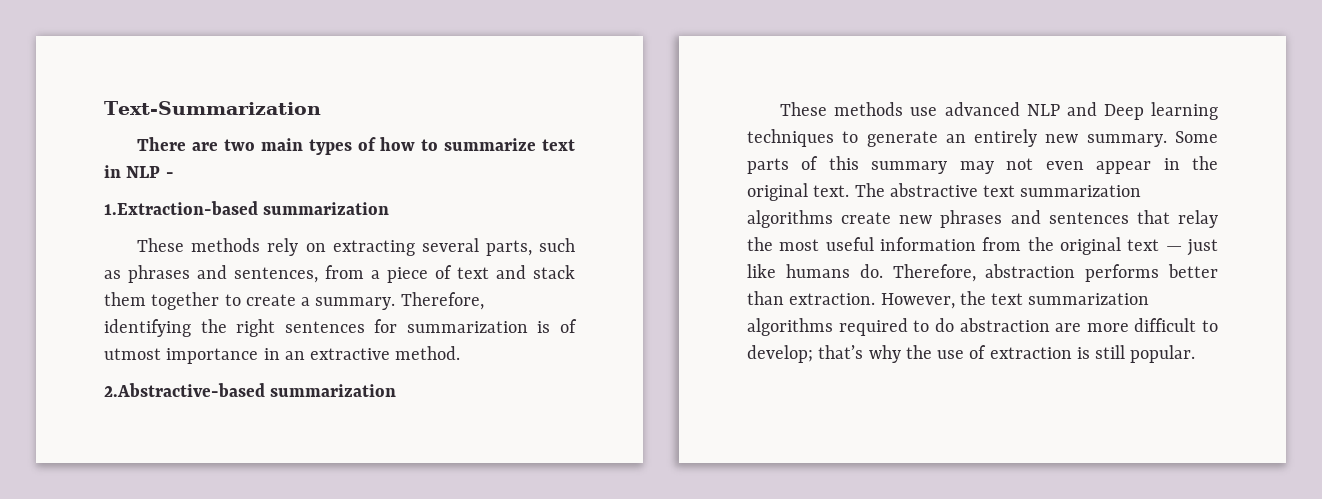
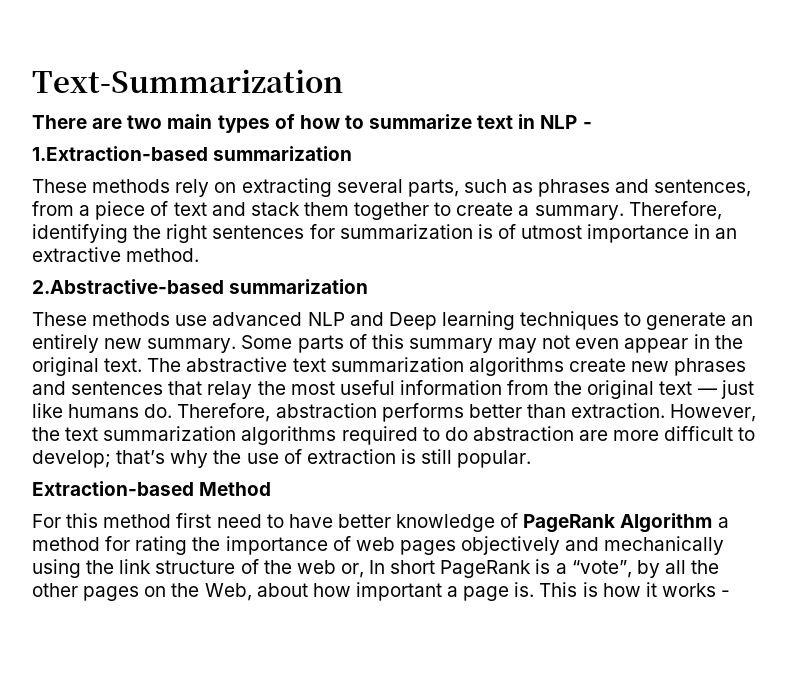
+ Extraction-based Method
+ For this method first need to have better knowledge of PageRank Algorithm a method for rating the importance of web pages objectively and mechanically using the link structure of the web or, In short PageRank is a “vote”, by all the other pages on the Web, about how important a page is. This is how it works -

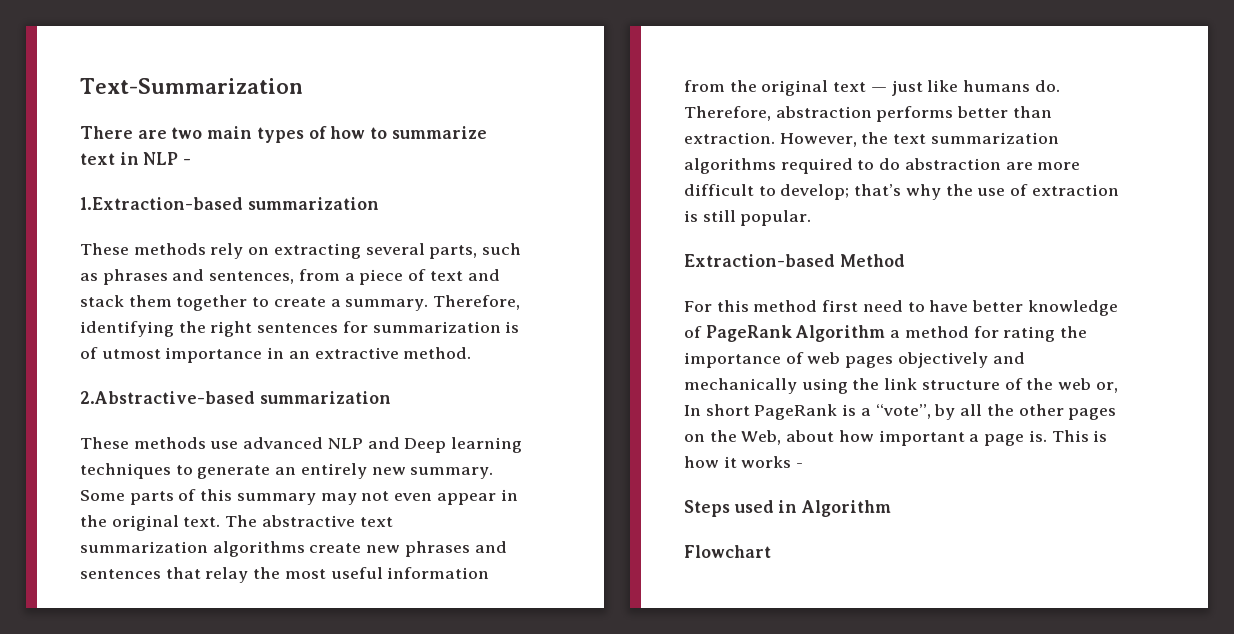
+ Steps used in Algorithm
+ Flowchart

